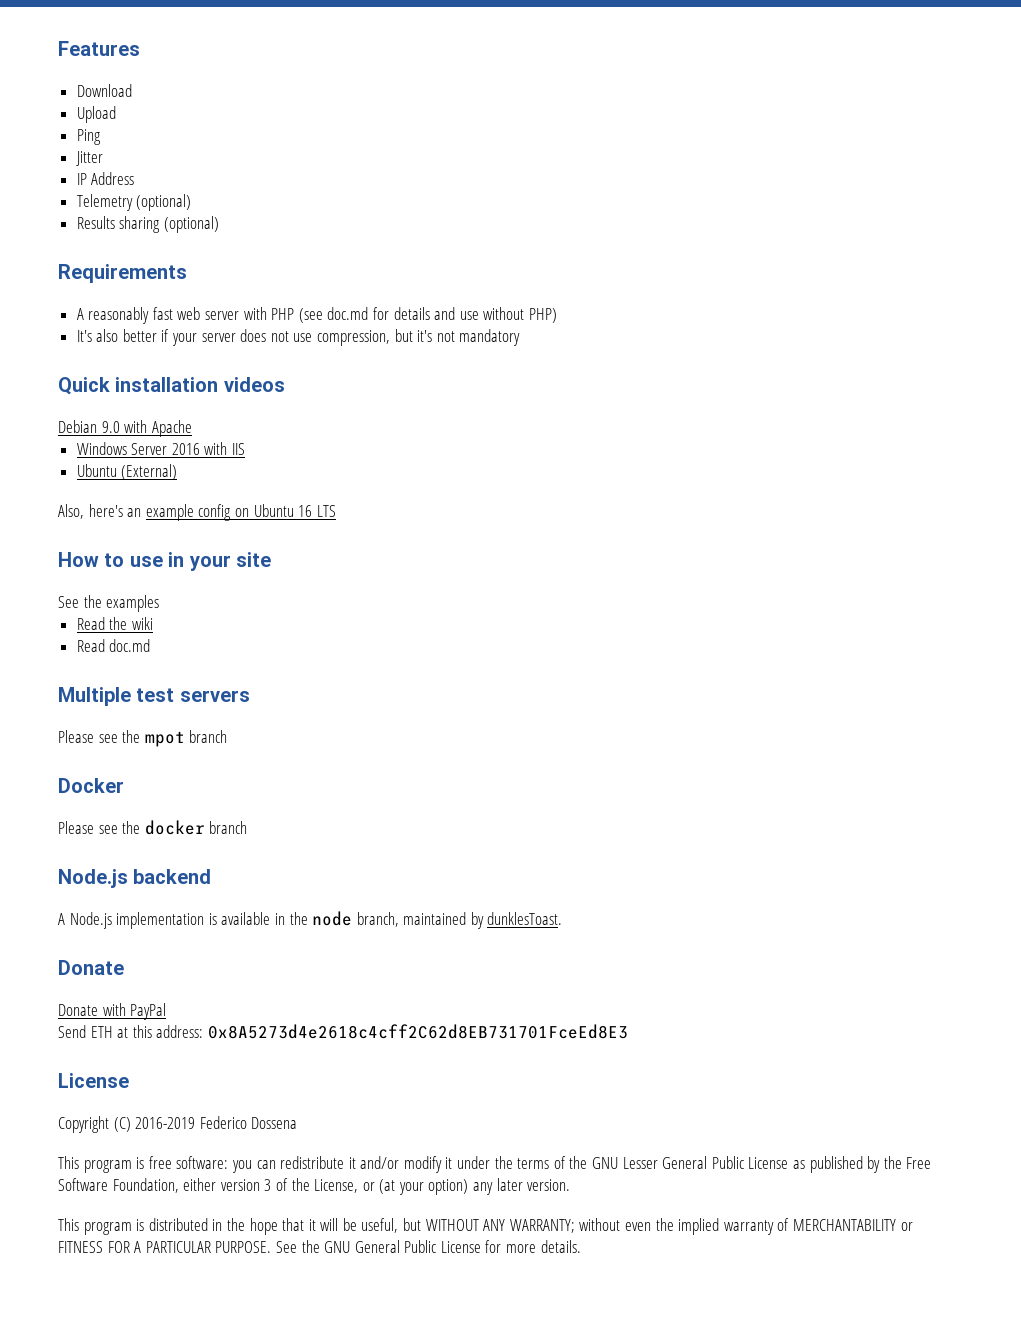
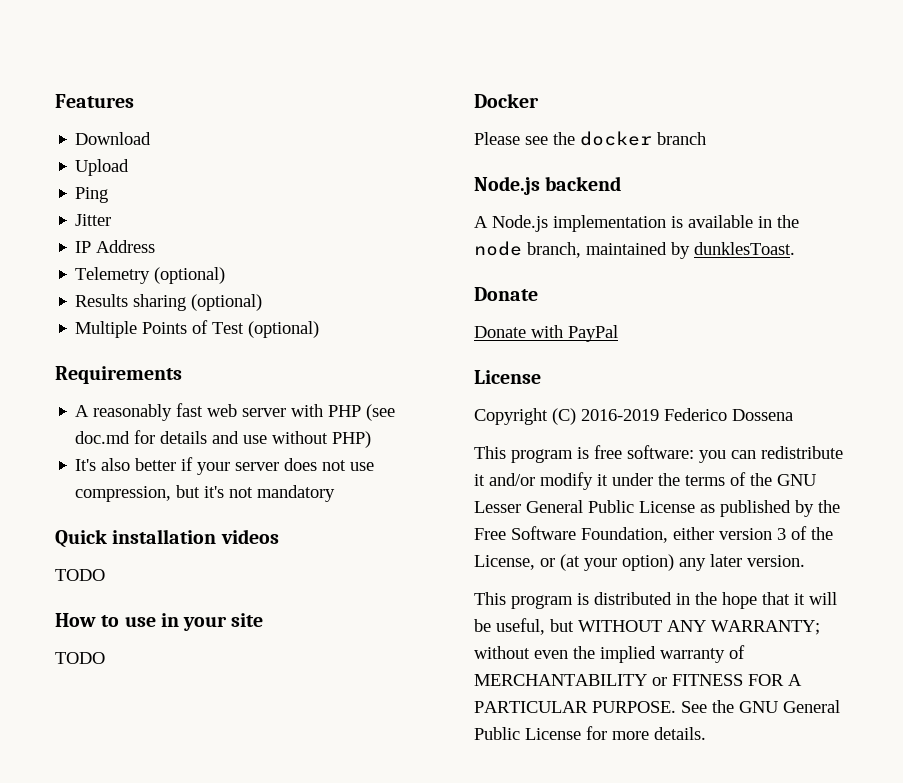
+ Multiple Points of Test (optional)
  Quick installation videos
- Debian 9.0 with Apache
- Windows Server 2016 with IIS
- Ubuntu (External)
- Also, here's an example config on Ubuntu 16 LTS
+ TODO
  How to use in your site
- See the examples
- Read the wiki
- Read doc.md
- Multiple test servers
- Please see the mpot branch
+ TODO
- Send ETH at this address: 0x8A5273d4e2618c4cff2C62d8EB731701FceEd8E3

